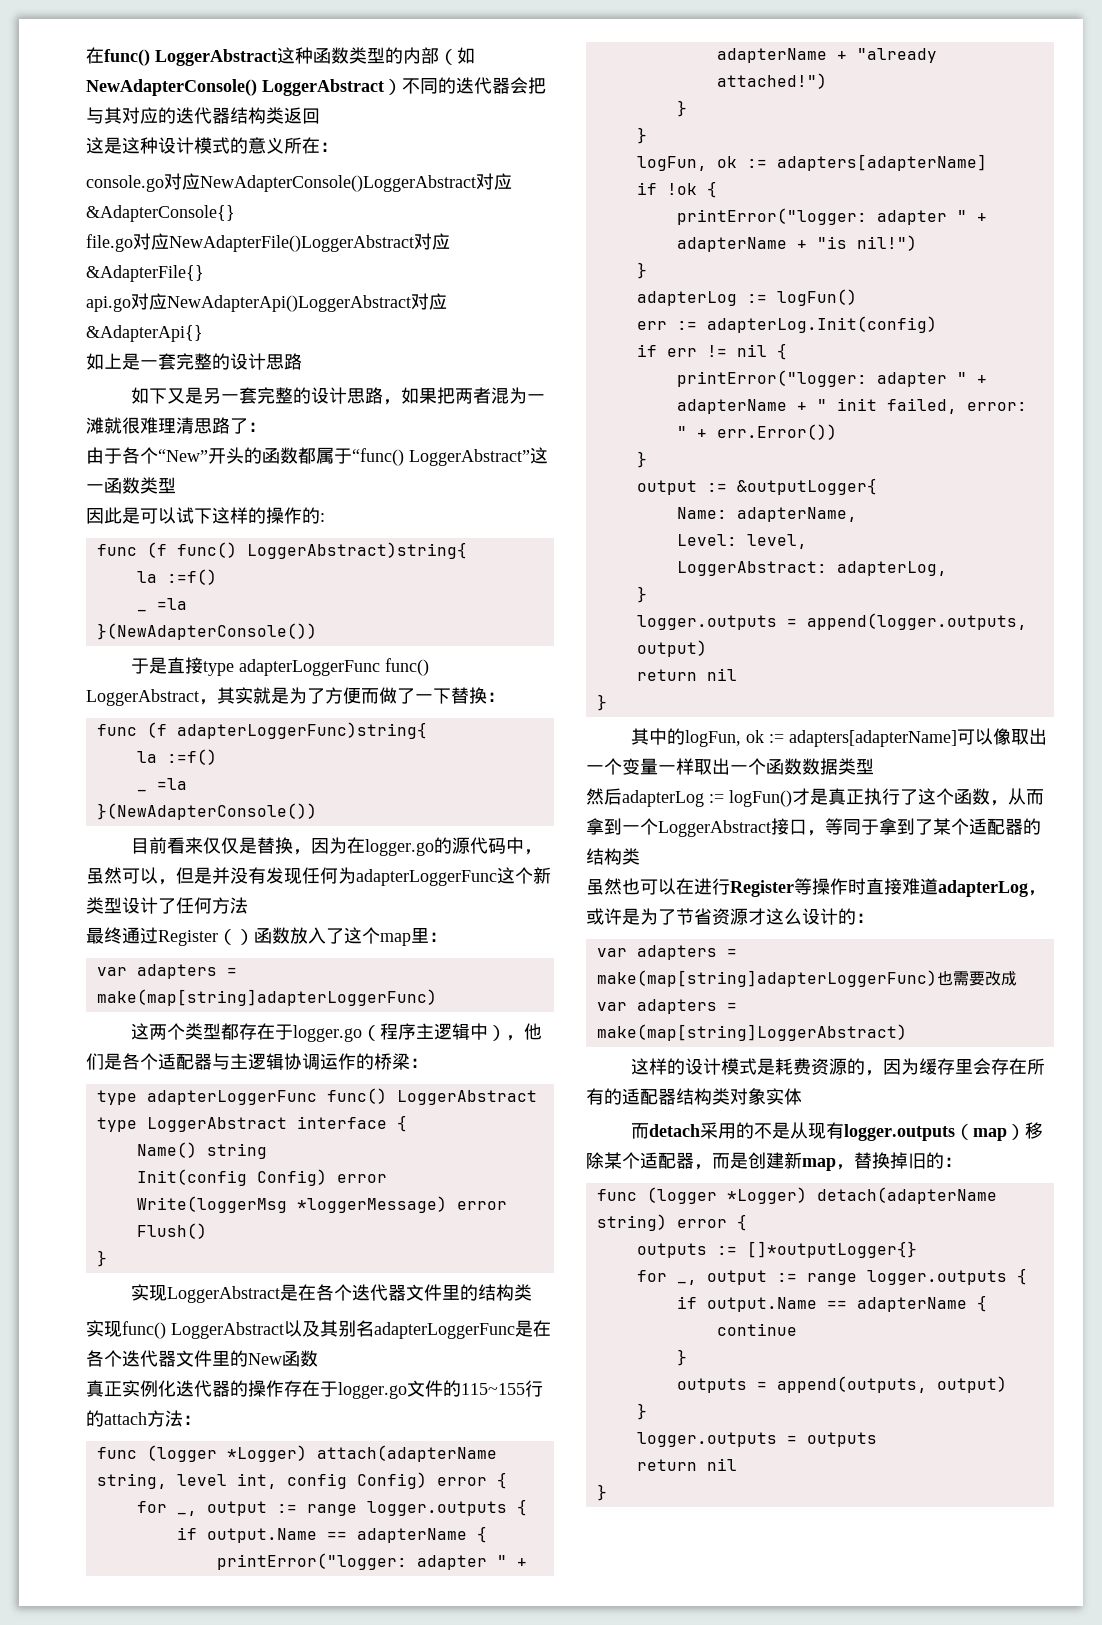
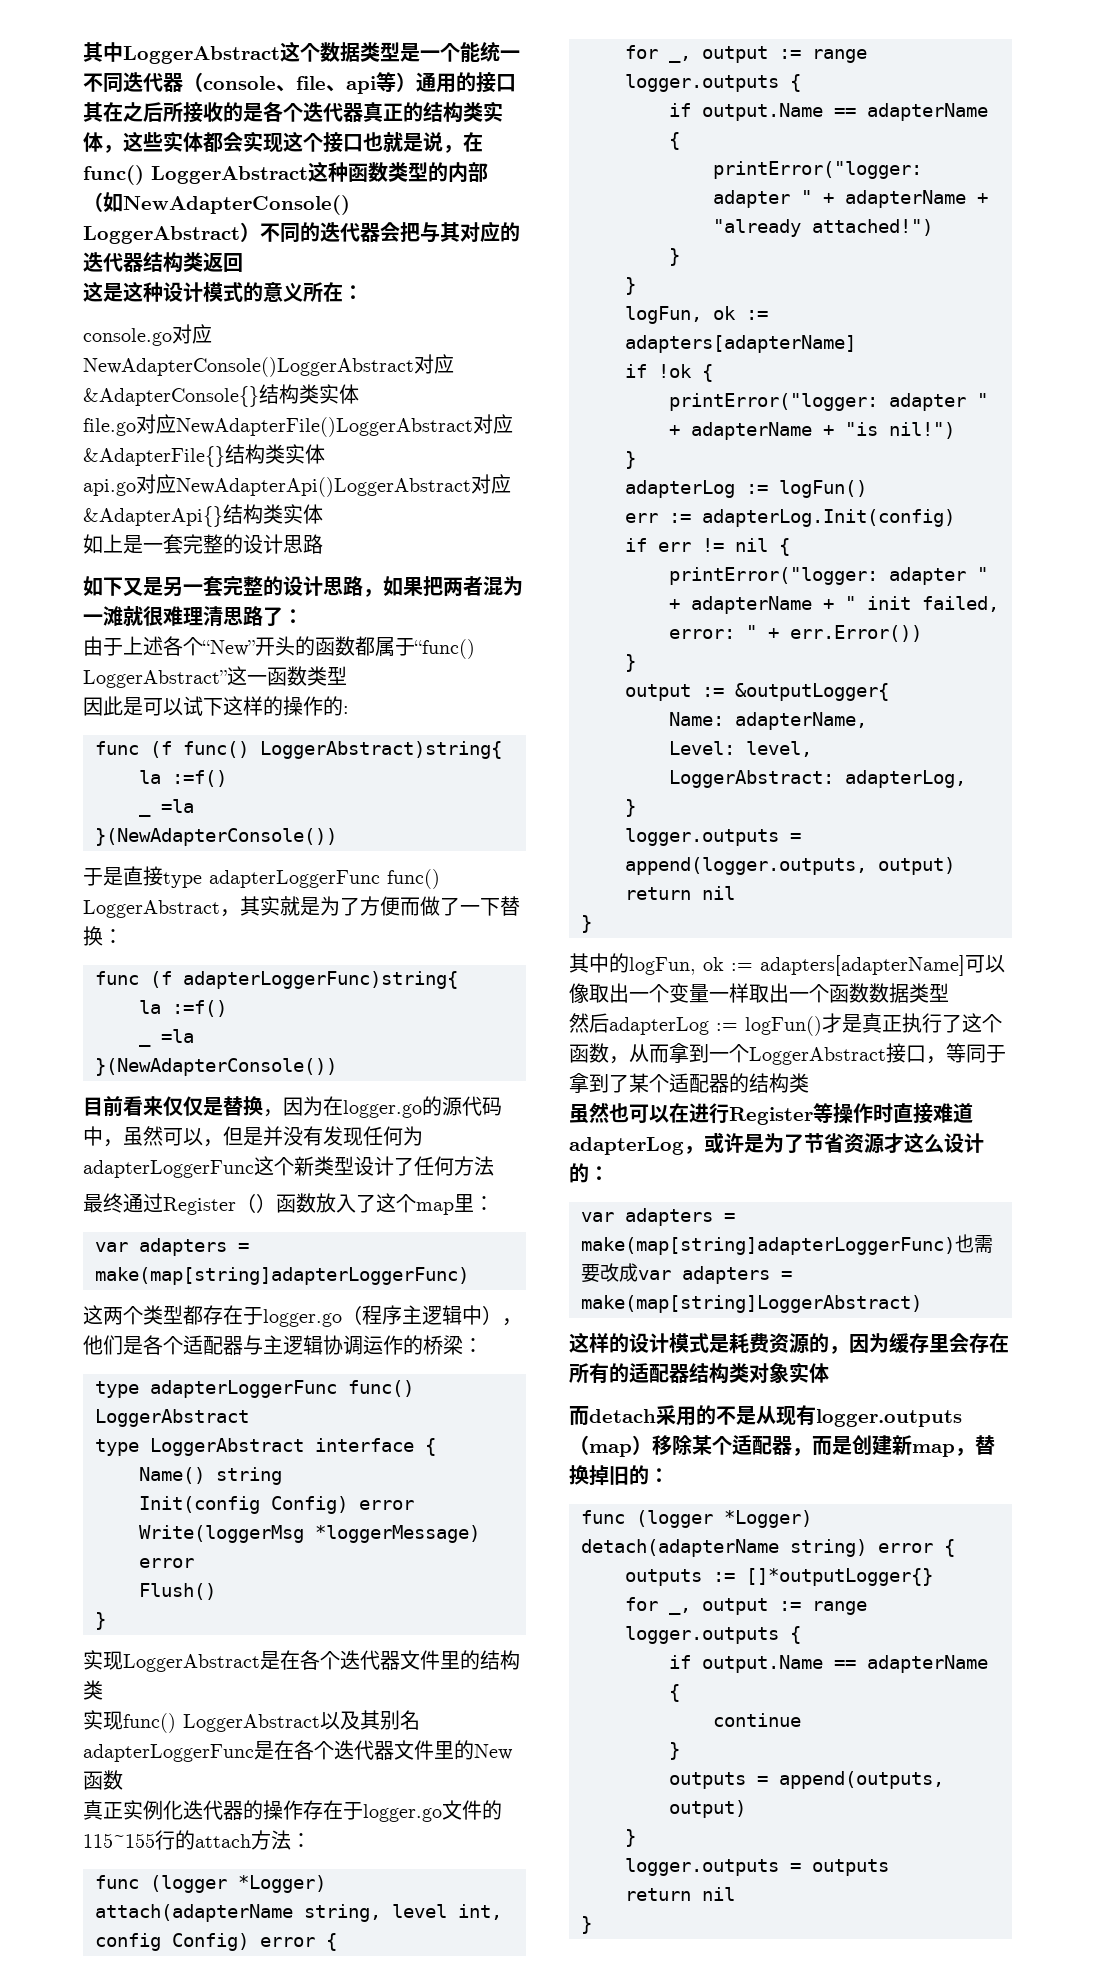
- 在func() LoggerAbstract这种函数类型的内部（如NewAdapterConsole() LoggerAbstract）不同的迭代器会把与其对应的迭代器结构类返回
+ 其中LoggerAbstract这个数据类型是一个能统一不同迭代器（console、file、api等）通用的接口其在之后所接收的是各个迭代器真正的结构类实体，这些实体都会实现这个接口也就是说，在func() LoggerAbstract这种函数类型的内部（如NewAdapterConsole() LoggerAbstract）不同的迭代器会把与其对应的迭代器结构类返回
- console.go对应NewAdapterConsole()LoggerAbstract对应&AdapterConsole{}
+ console.go对应NewAdapterConsole()LoggerAbstract对应&AdapterConsole{}结构类实体
- file.go对应NewAdapterFile()LoggerAbstract对应&AdapterFile{}
+ file.go对应NewAdapterFile()LoggerAbstract对应&AdapterFile{}结构类实体
- api.go对应NewAdapterApi()LoggerAbstract对应&AdapterApi{}
+ api.go对应NewAdapterApi()LoggerAbstract对应&AdapterApi{}结构类实体
- 由于各个“New”开头的函数都属于“func() LoggerAbstract”这一函数类型
+ 由于上述各个“New”开头的函数都属于“func() LoggerAbstract”这一函数类型

